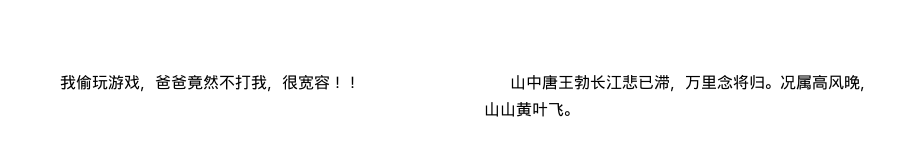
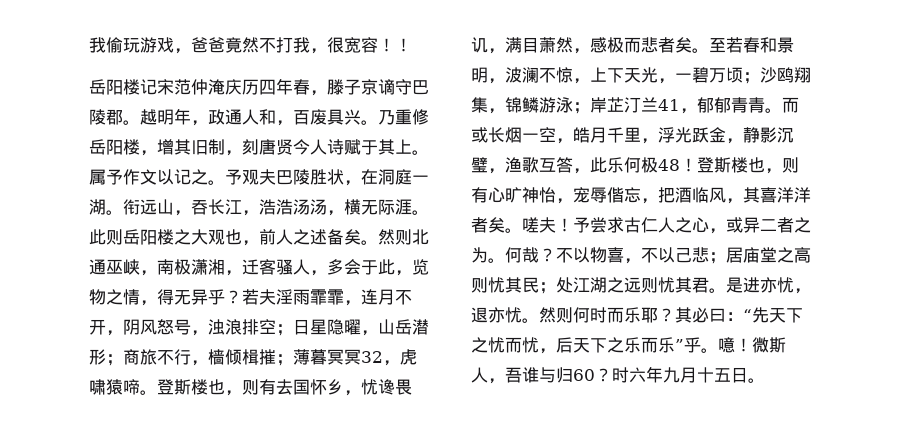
- 山中唐王勃长江悲已滞，万里念将归。况属高风晚，山山黄叶飞。
+ 岳阳楼记宋范仲淹庆历四年春，滕子京谪守巴陵郡。越明年，政通人和，百废具兴。乃重修岳阳楼，增其旧制，刻唐贤今人诗赋于其上。属予作文以记之。予观夫巴陵胜状，在洞庭一湖。衔远山，吞长江，浩浩汤汤，横无际涯。此则岳阳楼之大观也，前人之述备矣。然则北通巫峡，南极潇湘，迁客骚人，多会于此，览物之情，得无异乎？若夫淫雨霏霏，连月不开，阴风怒号，浊浪排空；日星隐曜，山岳潜形；商旅不行，樯倾楫摧；薄暮冥冥32，虎啸猿啼。登斯楼也，则有去国怀乡，忧谗畏讥，满目萧然，感极而悲者矣。至若春和景明，波澜不惊，上下天光，一碧万顷；沙鸥翔集，锦鳞游泳；岸芷汀兰41，郁郁青青。而或长烟一空，皓月千里，浮光跃金，静影沉璧，渔歌互答，此乐何极48！登斯楼也，则有心旷神怡，宠辱偕忘，把酒临风，其喜洋洋者矣。嗟夫！予尝求古仁人之心，或异二者之为。何哉？不以物喜，不以己悲；居庙堂之高则忧其民；处江湖之远则忧其君。是进亦忧，退亦忧。然则何时而乐耶？其必曰：“先天下之忧而忧，后天下之乐而乐”乎。噫！微斯人，吾谁与归60？时六年九月十五日。

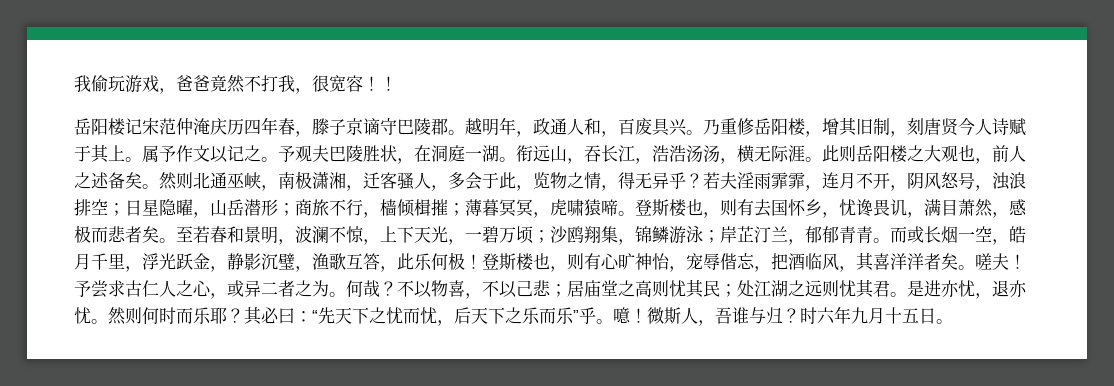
- 若夫淫雨霏霏，连月不开，阴风怒号，浊浪排空；日星隐曜，山岳潜形；商旅不行，樯倾楫摧；薄暮冥冥32，虎啸猿啼。
+ 若夫淫雨霏霏，连月不开，阴风怒号，浊浪排空；日星隐曜，山岳潜形；商旅不行，樯倾楫摧；薄暮冥冥，虎啸猿啼。
- 至若春和景明，波澜不惊，上下天光，一碧万顷；沙鸥翔集，锦鳞游泳；岸芷汀兰41，郁郁青青。
+ 至若春和景明，波澜不惊，上下天光，一碧万顷；沙鸥翔集，锦鳞游泳；岸芷汀兰，郁郁青青。
- 而或长烟一空，皓月千里，浮光跃金，静影沉璧，渔歌互答，此乐何极48！
+ 而或长烟一空，皓月千里，浮光跃金，静影沉璧，渔歌互答，此乐何极！
- 微斯人，吾谁与归60？
+ 微斯人，吾谁与归？

